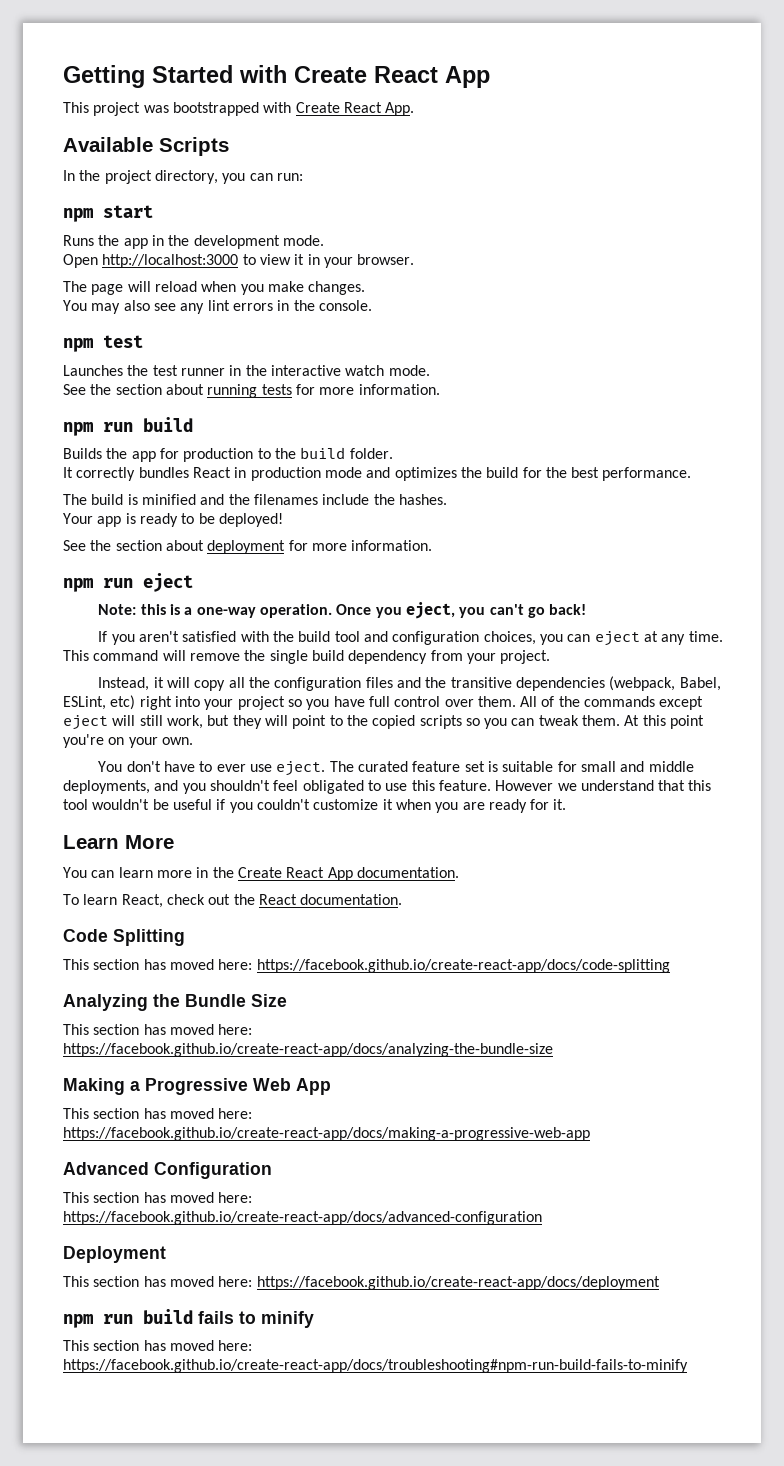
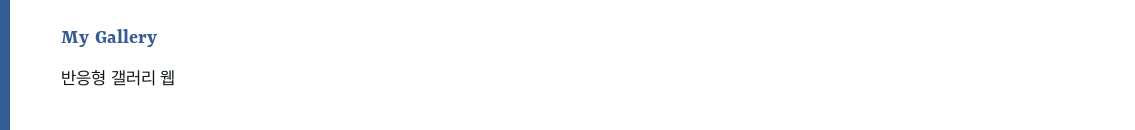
- Getting Started with Create React App
- This project was bootstrapped with Create React App.
- Available Scripts
- In the project directory, you can run:
- npm start
- Runs the app in the development mode.
- Open http://localhost:3000 to view it in your browser.
- The page will reload when you make changes.
- You may also see any lint errors in the console.
- npm test
- Launches the test runner in the interactive watch mode.
- See the section about running tests for more information.
- npm run build
- Builds the app for production to the build folder.
- It correctly bundles React in production mode and optimizes the build for the best performance.
- The build is minified and the filenames include the hashes.
- Your app is ready to be deployed!
- See the section about deployment for more information.
- npm run eject
- Note: this is a one-way operation. Once you eject, you can't go back!
- If you aren't satisfied with the build tool and configuration choices, you can eject at any time. This command will remove the single build dependency from your project.
- Instead, it will copy all the configuration files and the transitive dependencies (webpack, Babel, ESLint, etc) right into your project so you have full control over them. All of the commands except eject will still work, but they will point to the copied scripts so you can tweak them. At this point you're on your own.
- You don't have to ever use eject. The curated feature set is suitable for small and middle deployments, and you shouldn't feel obligated to use this feature. However we understand that this tool wouldn't be useful if you couldn't customize it when you are ready for it.
- Learn More
- You can learn more in the Create React App documentation.
- To learn React, check out the React documentation.
- Code Splitting
- This section has moved here: https://facebook.github.io/create-react-app/docs/code-splitting
- Analyzing the Bundle Size
- This section has moved here: https://facebook.github.io/create-react-app/docs/analyzing-the-bundle-size
- Making a Progressive Web App
- This section has moved here: https://facebook.github.io/create-react-app/docs/making-a-progressive-web-app
- Advanced Configuration
- This section has moved here: https://facebook.github.io/create-react-app/docs/advanced-configuration
- Deployment
- This section has moved here: https://facebook.github.io/create-react-app/docs/deployment
- npm run build fails to minify
- This section has moved here: https://facebook.github.io/create-react-app/docs/troubleshooting#npm-run-build-fails-to-minify
+ My Gallery
+ 반응형 갤러리 웹

